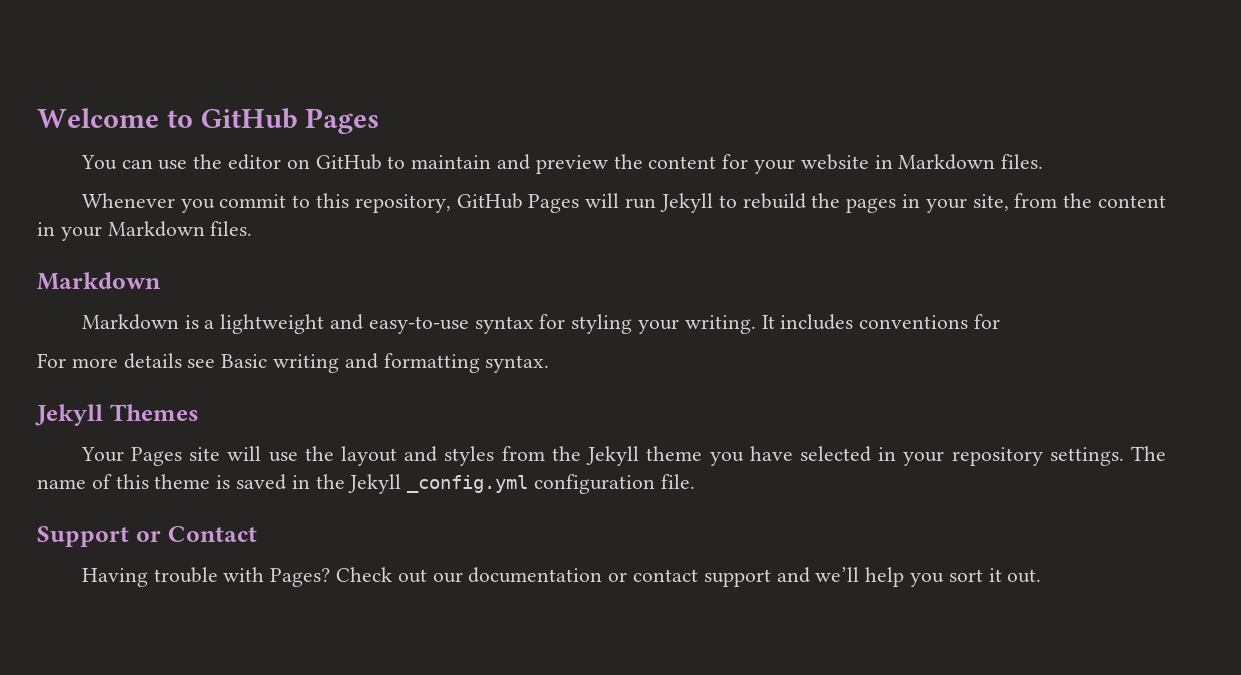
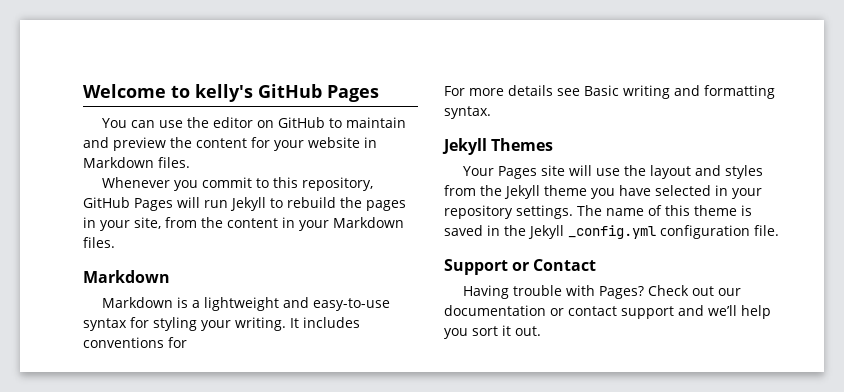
- Welcome to GitHub Pages
+ Welcome to kelly's GitHub Pages

